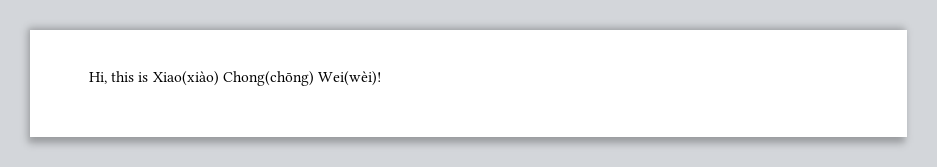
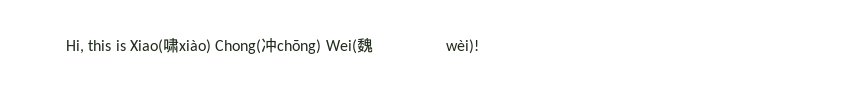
- Hi, this is Xiao(xiào) Chong(chōng) Wei(wèi)!
+ Hi, this is Xiao(啸xiào) Chong(冲chōng) Wei(魏wèi)!

